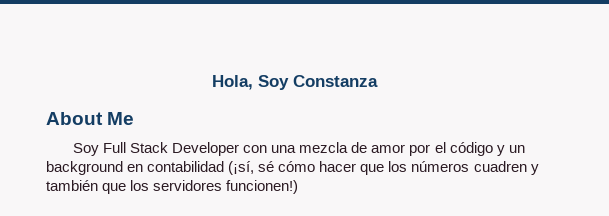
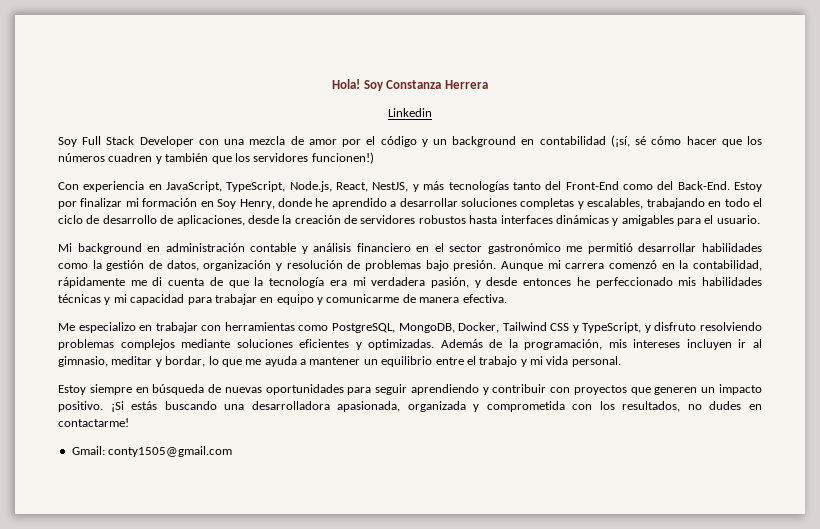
- Hola, Soy Constanza
- About Me
+ Hola! Soy Constanza Herrera
+ Linkedin
+ Con experiencia en JavaScript, TypeScript, Node.js, React, NestJS, y más tecnologías tanto del Front-End como del Back-End. Estoy por finalizar mi formación en Soy Henry, donde he aprendido a desarrollar soluciones completas y escalables, trabajando en todo el ciclo de desarrollo de aplicaciones, desde la creación de servidores robustos hasta interfaces dinámicas y amigables para el usuario.
+ Mi background en administración contable y análisis financiero en el sector gastronómico me permitió desarrollar habilidades como la gestión de datos, organización y resolución de problemas bajo presión. Aunque mi carrera comenzó en la contabilidad, rápidamente me di cuenta de que la tecnología era mi verdadera pasión, y desde entonces he perfeccionado mis habilidades técnicas y mi capacidad para trabajar en equipo y comunicarme de manera efectiva.
+ Me especializo en trabajar con herramientas como PostgreSQL, MongoDB, Docker, Tailwind CSS y TypeScript, y disfruto resolviendo problemas complejos mediante soluciones eficientes y optimizadas. Además de la programación, mis intereses incluyen ir al gimnasio, meditar y bordar, lo que me ayuda a mantener un equilibrio entre el trabajo y mi vida personal.
+ Estoy siempre en búsqueda de nuevas oportunidades para seguir aprendiendo y contribuir con proyectos que generen un impacto positivo. ¡Si estás buscando una desarrolladora apasionada, organizada y comprometida con los resultados, no dudes en contactarme!
+ Gmail: conty1505@gmail.com

